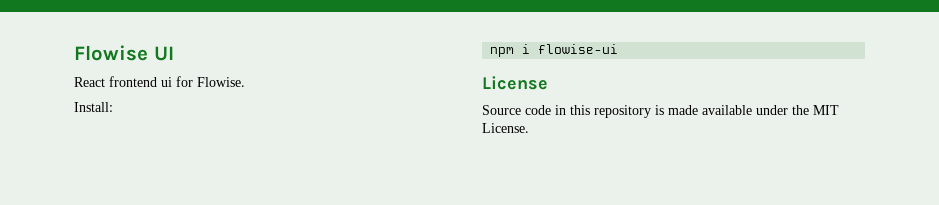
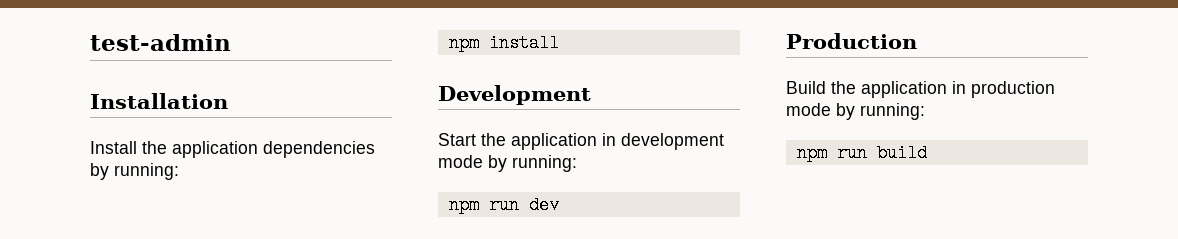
- Flowise UI
- React frontend ui for Flowise.
- Install:
- npm i flowise-ui
- License
- Source code in this repository is made available under the MIT License.
+ test-admin
+ Installation
+ Install the application dependencies by running:
+ npm install
+ Development
+ Start the application in development mode by running:
+ npm run dev
+ Production
+ Build the application in production mode by running:
+ npm run build

